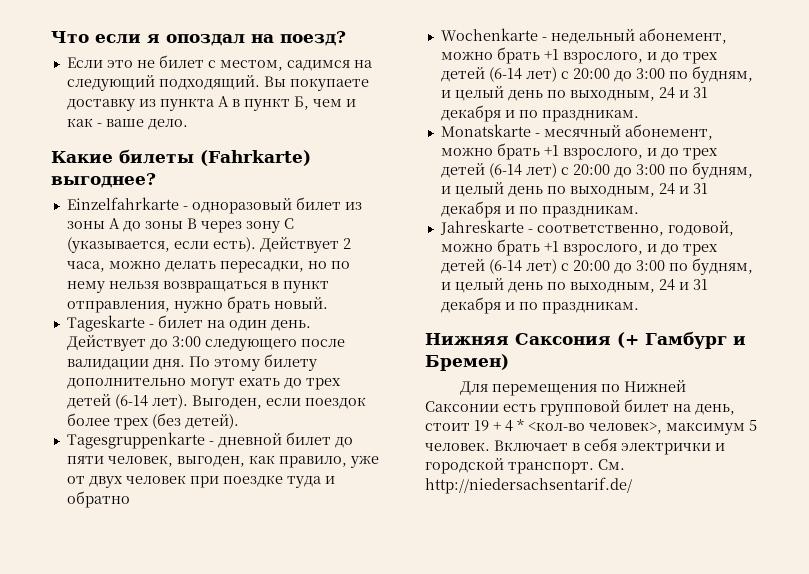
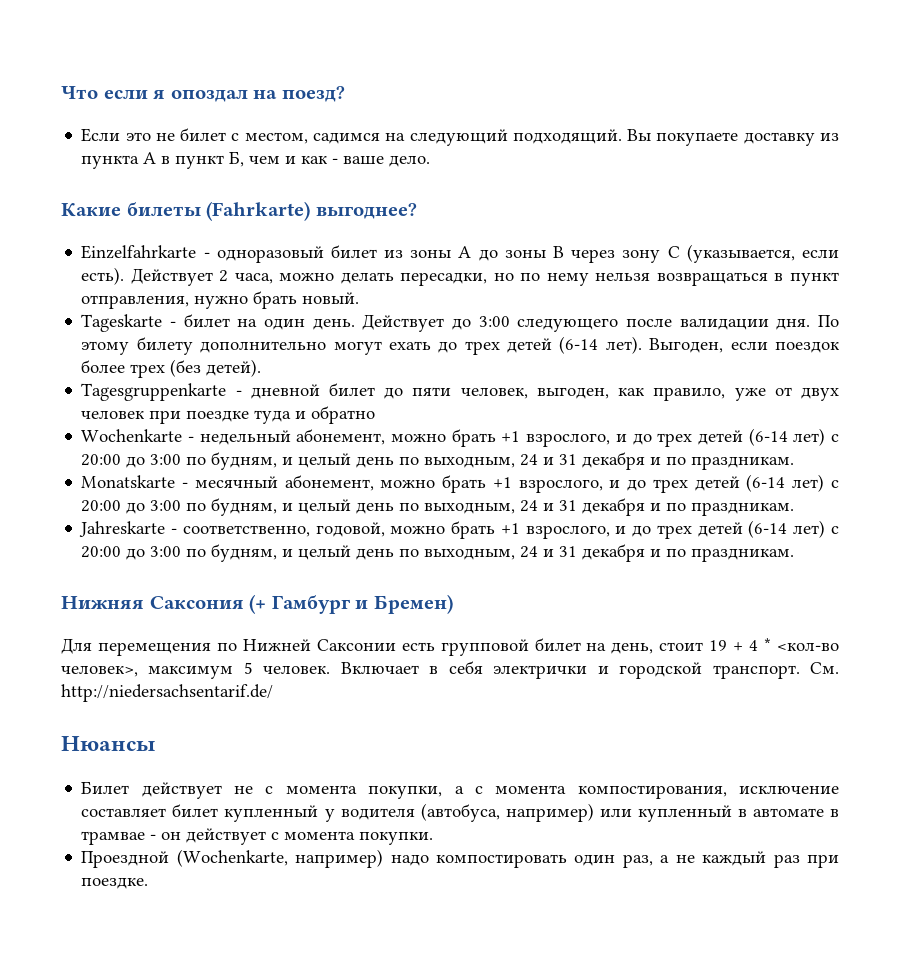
+ Нюансы
+ Билет действует не с момента покупки, а с момента компостирования, исключение составляет билет купленный у водителя (автобуса, например) или купленный в автомате в трамвае - он действует с момента покупки.
+ Проездной (Wochenkarte, например) надо компостировать один раз, а не каждый раз при поездке.

